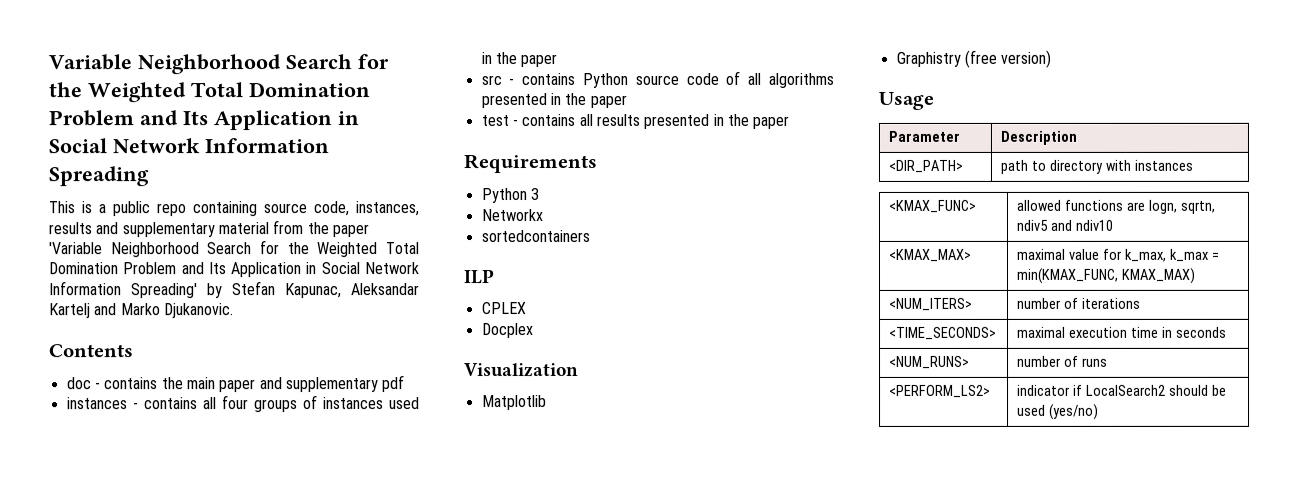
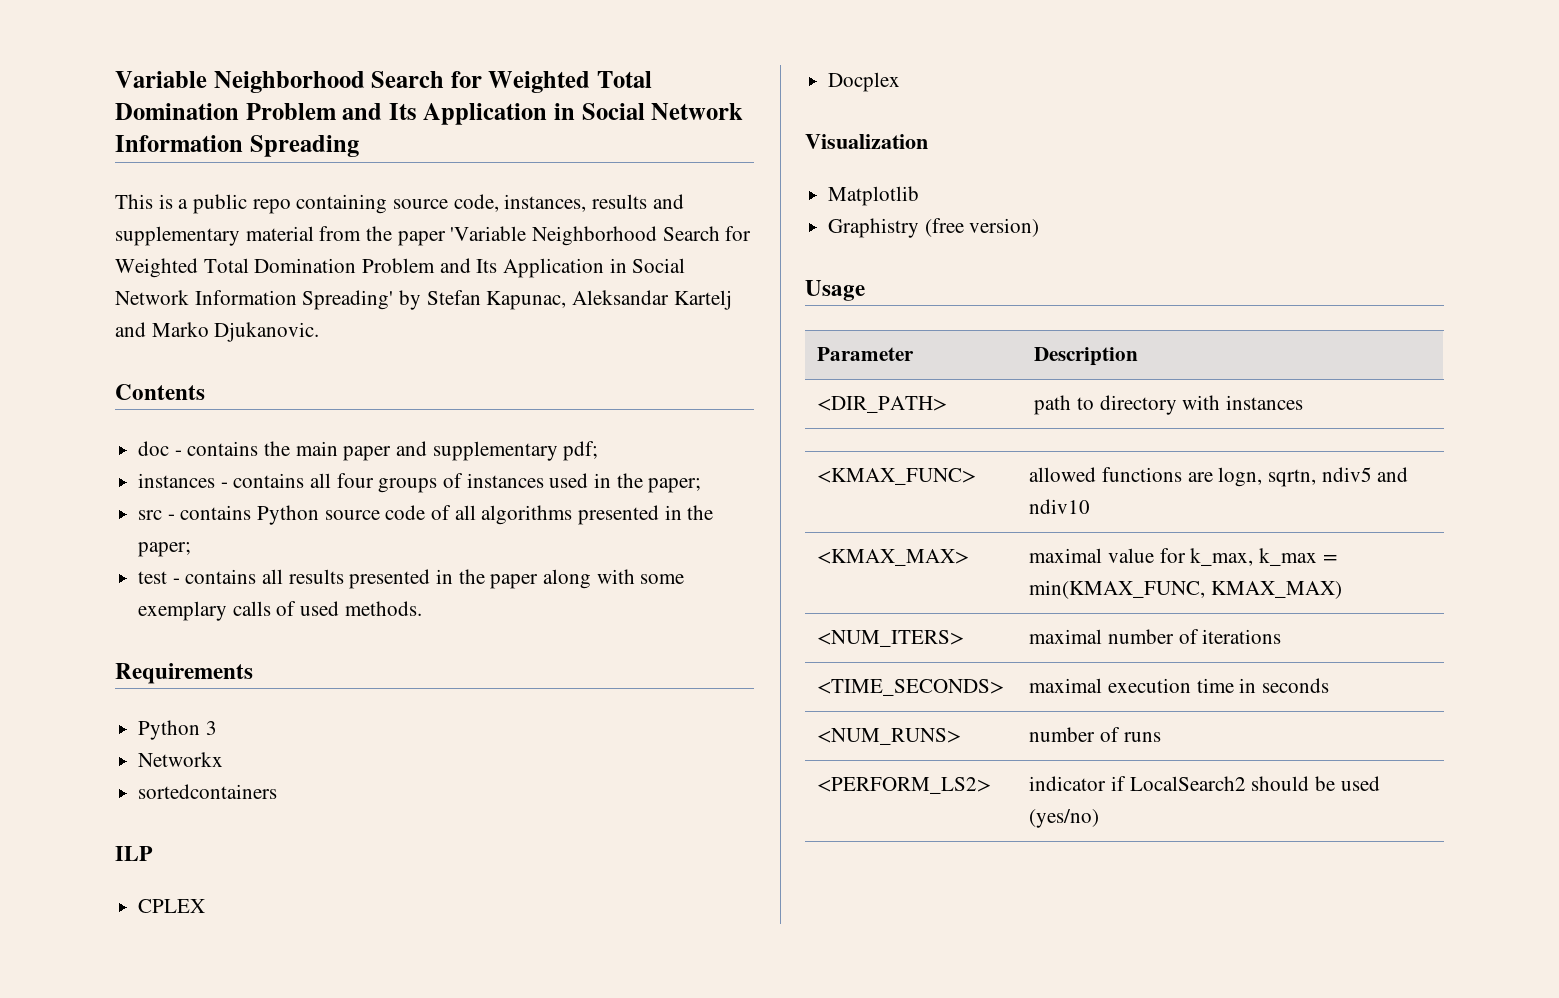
- Variable Neighborhood Search for the Weighted Total Domination Problem and Its Application in Social Network Information Spreading
+ Variable Neighborhood Search for Weighted Total Domination Problem and Its Application in Social Network Information Spreading
- This is a public repo containing source code, instances, results and supplementary material from the paper 'Variable Neighborhood Search for the Weighted Total Domination Problem and Its Application in Social Network Information Spreading' by Stefan Kapunac, Aleksandar Kartelj and Marko Djukanovic.
+ This is a public repo containing source code, instances, results and supplementary material from the paper 'Variable Neighborhood Search for Weighted Total Domination Problem and Its Application in Social Network Information Spreading' by Stefan Kapunac, Aleksandar Kartelj and Marko Djukanovic.
- doc - contains the main paper and supplementary pdf
+ doc - contains the main paper and supplementary pdf;
- instances - contains all four groups of instances used in the paper
+ instances - contains all four groups of instances used in the paper;
- src - contains Python source code of all algorithms presented in the paper
+ src - contains Python source code of all algorithms presented in the paper;
- test - contains all results presented in the paper
+ test - contains all results presented in the paper along with some exemplary calls of used methods.
- <NUM_ITERS> | number of iterations
+ <NUM_ITERS> | maximal number of iterations

